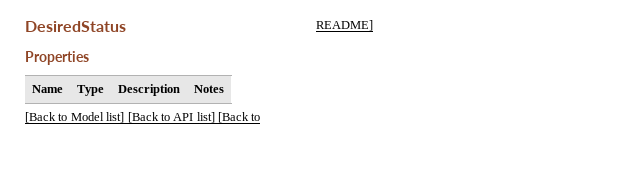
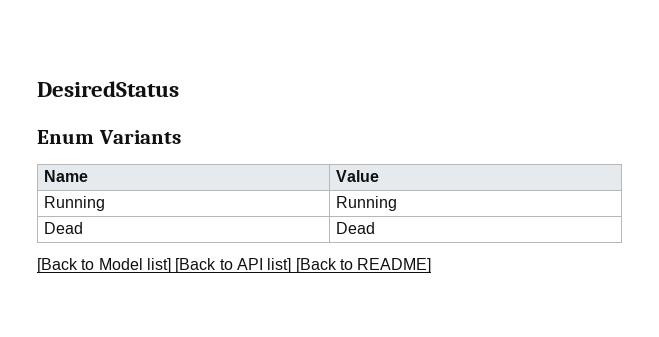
- Properties
+ Enum Variants
- Name | Type | Description | Notes
+ Name | Value
+ Running | Running
+ Dead | Dead

